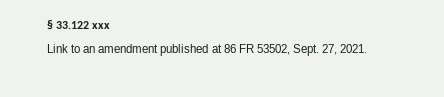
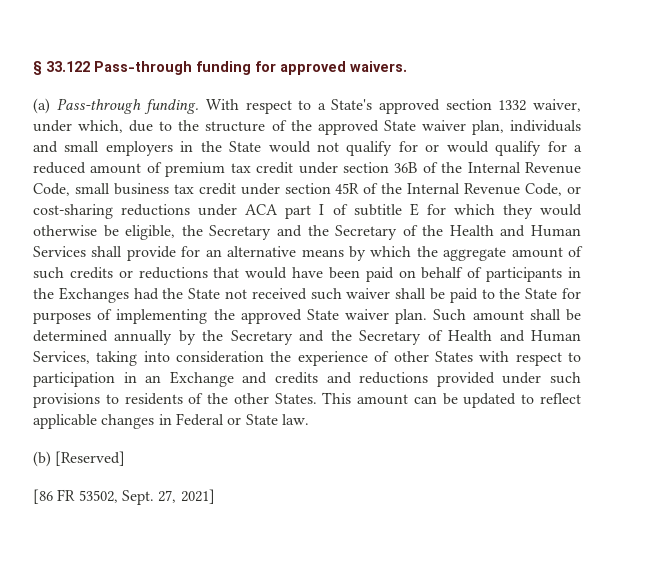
- § 33.122 xxx
- Link to an amendment published at 86 FR 53502, Sept.
+ § 33.122 Pass-through funding for approved waivers.
+ (a) Pass-through funding. With respect to a State's approved section 1332 waiver, under which, due to the structure of the approved State waiver plan, individuals and small employers in the State would not qualify for or would qualify for a reduced amount of premium tax credit under section 36B of the Internal Revenue Code, small business tax credit under section 45R of the Internal Revenue Code, or cost-sharing reductions under ACA part I of subtitle E for which they would otherwise be eligible, the Secretary and the Secretary of the Health and Human Services shall provide for an alternative means by which the aggregate amount of such credits or reductions that would have been paid on behalf of participants in the Exchanges had the State not received such waiver shall be paid to the State for purposes of implementing the approved State waiver plan. Such amount shall be determined annually by the Secretary and the Secretary of Health and Human Services, taking into consideration the experience of other States with respect to participation in an Exchange and credits and reductions provided under such provisions to residents of the other States. This amount can be updated to reflect applicable changes in Federal or State law.
+ (b) [Reserved]
+ [86 FR 53502, Sept.
- 27, 2021.
+ 27, 2021]

